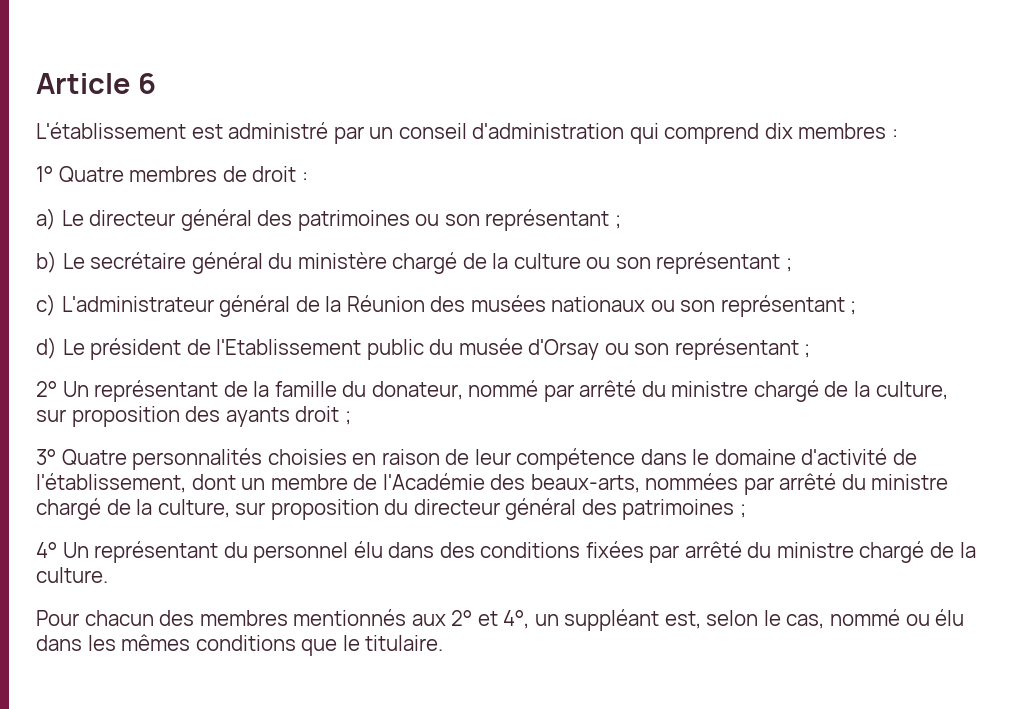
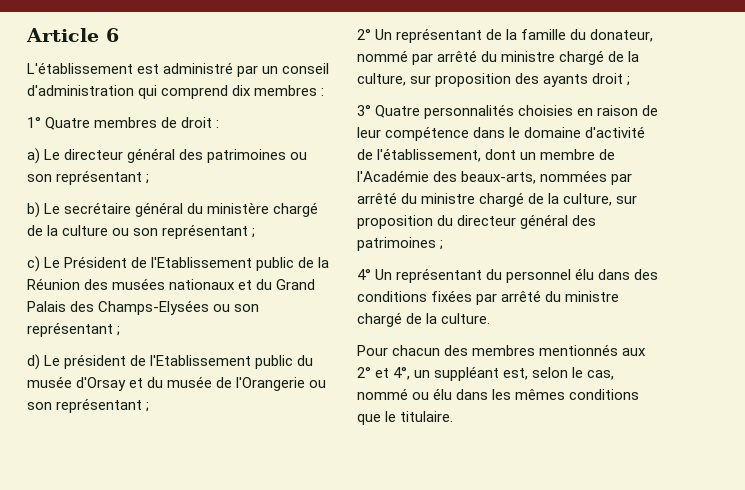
- c) L'administrateur général de la Réunion des musées nationaux ou son représentant ;
+ c) Le Président de l'Etablissement public de la Réunion des musées nationaux et du Grand Palais des Champs-Elysées ou son représentant ;
- d) Le président de l'Etablissement public du musée d'Orsay ou son représentant ;
+ d) Le président de l'Etablissement public du musée d'Orsay et du musée de l'Orangerie ou son représentant ;

